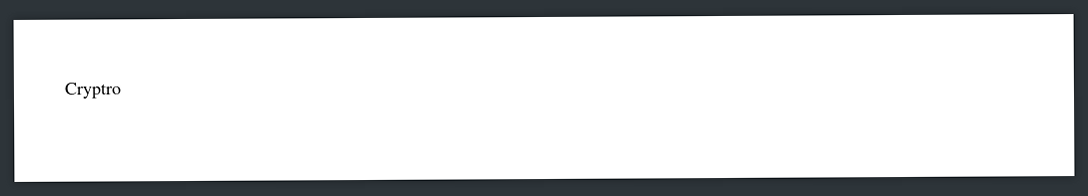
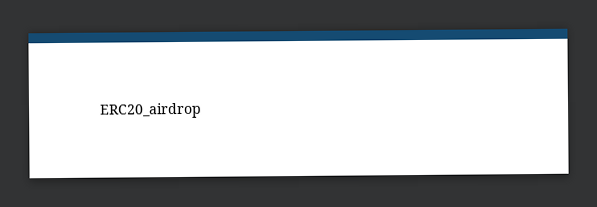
- Cryptro
+ ERC20_airdrop

